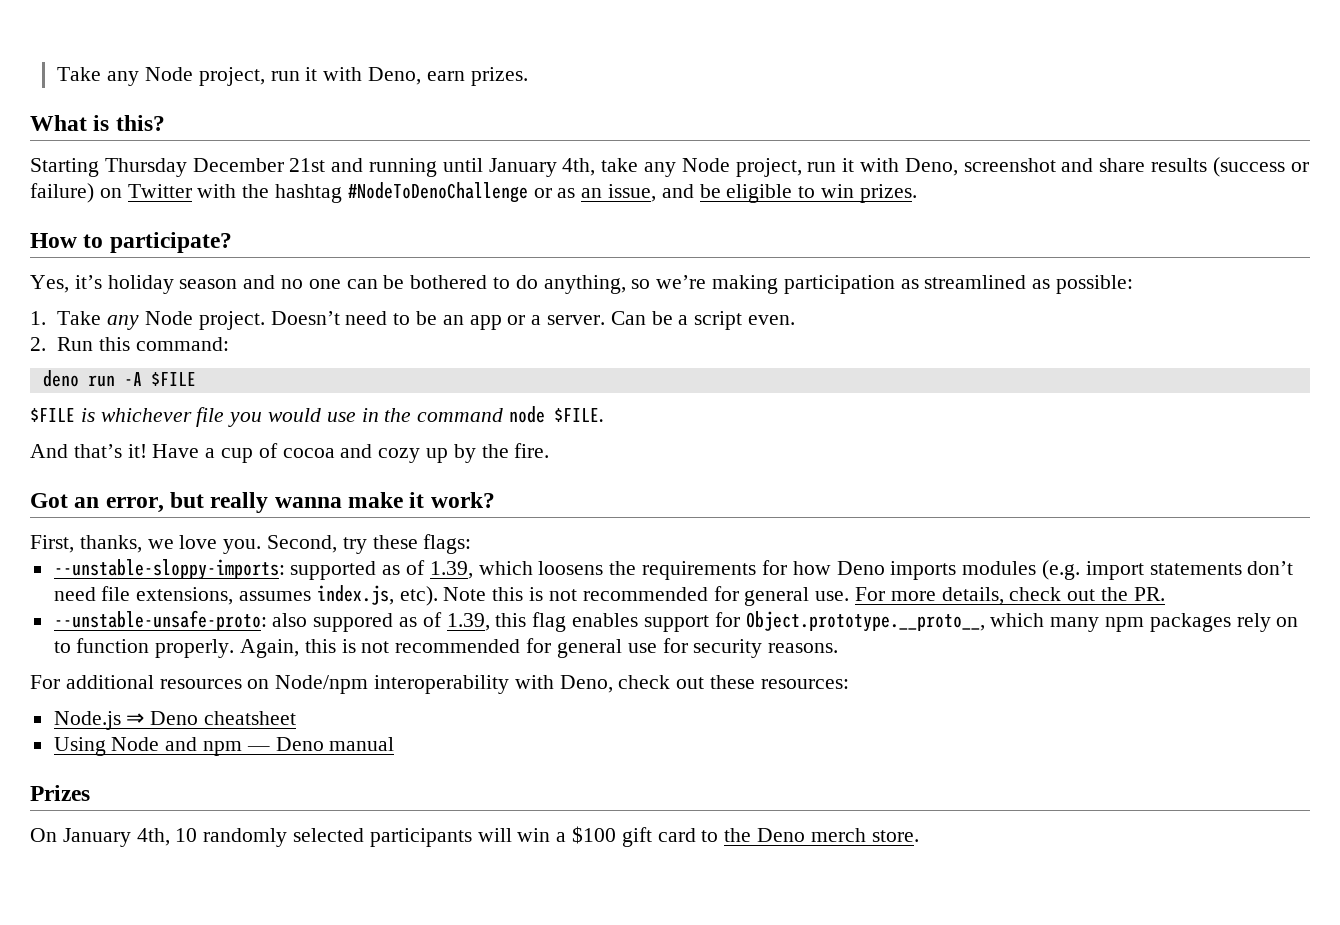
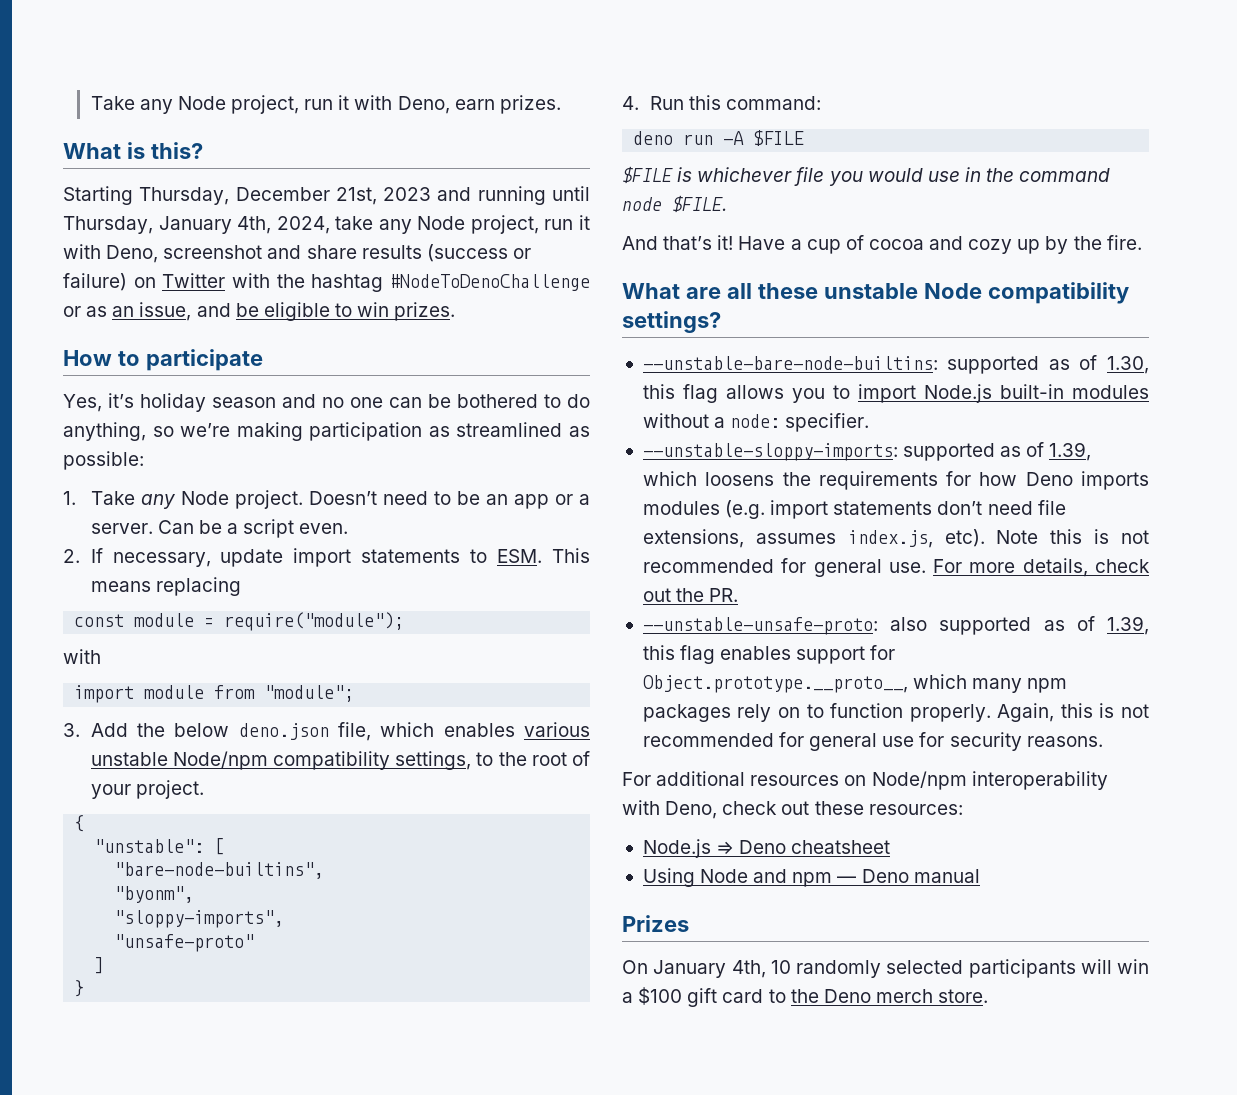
- Starting Thursday December 21st and running until January 4th, take any Node project, run it with Deno, screenshot and share results (success or failure) on Twitter with the hashtag #NodeToDenoChallenge or as an issue, and be eligible to win prizes.
+ Starting Thursday, December 21st, 2023 and running until Thursday, January 4th, 2024, take any Node project, run it with Deno, screenshot and share results (success or failure) on Twitter with the hashtag #NodeToDenoChallenge or as an issue, and be eligible to win prizes.
- How to participate?
+ How to participate
- 2. Run this command:
+ 2. If necessary, update import statements to ESM. This means replacing
+ const module = require("module");
+ with
+ import module from "module";
+ 3. Add the below deno.json file, which enables various unstable Node/npm compatibility settings, to the root of your project.
+ {
+ "unstable": [
+ "bare-node-builtins",
+ "byonm",
+ "sloppy-imports",
+ "unsafe-proto"
+ ]
+ }
+ 4. Run this command:
- Got an error, but really wanna make it work?
- First, thanks, we love you. Second, try these flags:
+ What are all these unstable Node compatibility settings?
+ --unstable-bare-node-builtins: supported as of 1.30, this flag allows you to import Node.js built-in modules without a node: specifier.
- --unstable-unsafe-proto: also suppored as of 1.39, this flag enables support for Object.prototype.__proto__, which many npm packages rely on to function properly.
+ --unstable-unsafe-proto: also supported as of 1.39, this flag enables support for Object.prototype.__proto__, which many npm packages rely on to function properly.

